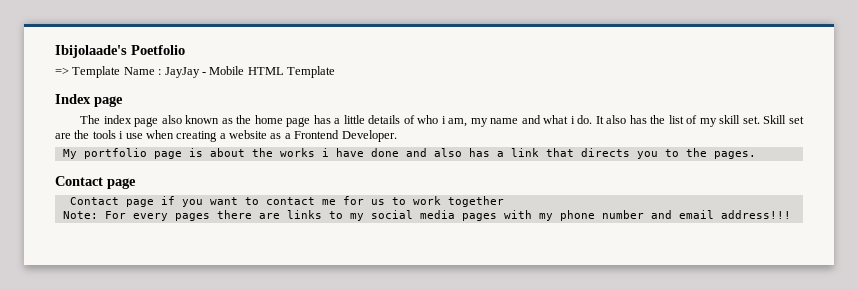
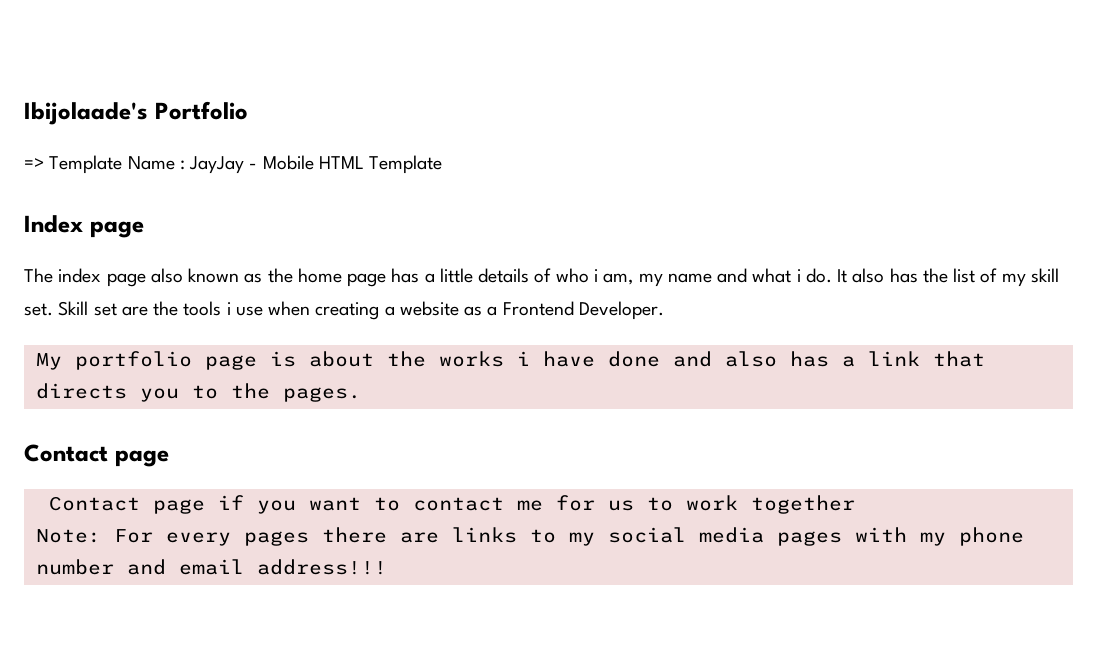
- Ibijolaade's Poetfolio
+ Ibijolaade's Portfolio

